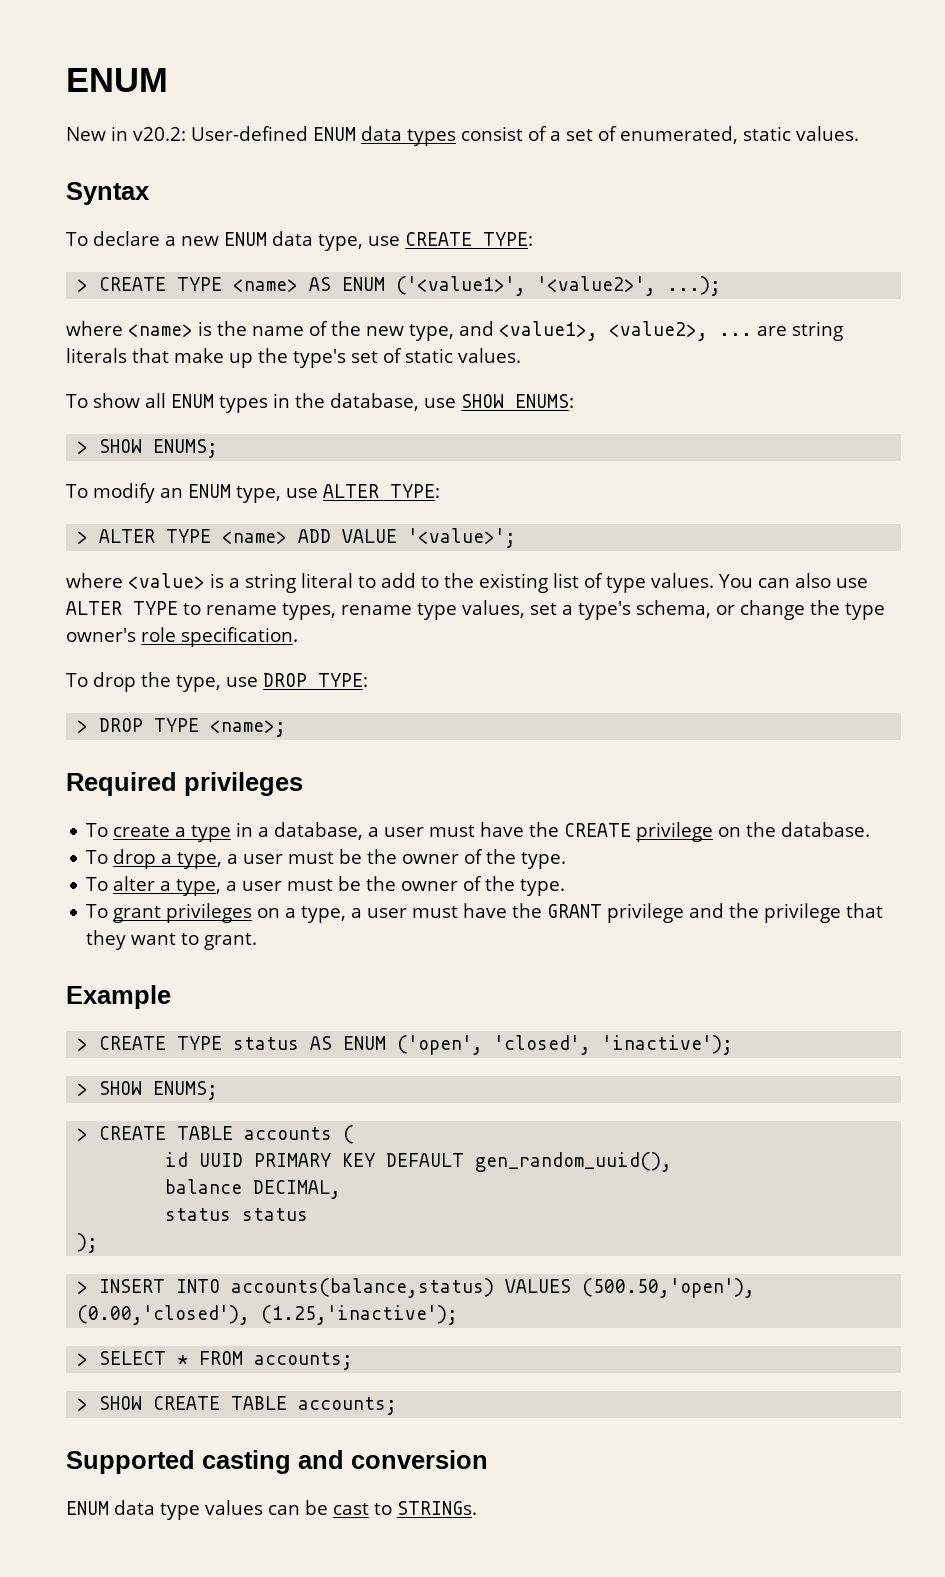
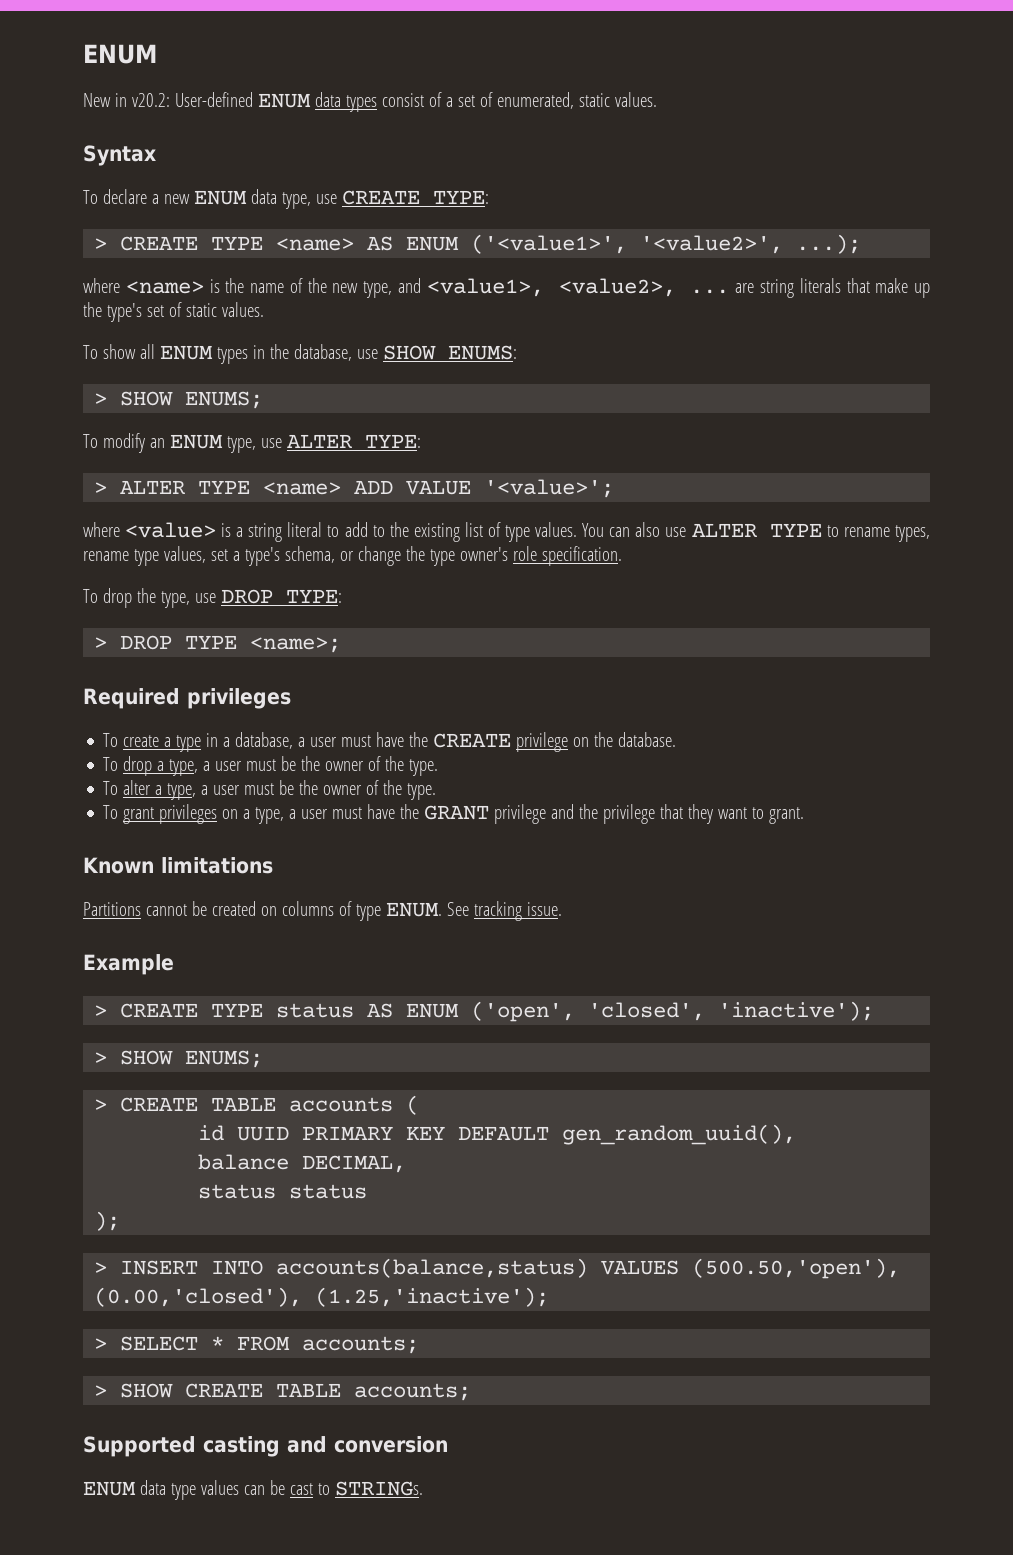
+ Known limitations
+ Partitions cannot be created on columns of type ENUM. See tracking issue.

